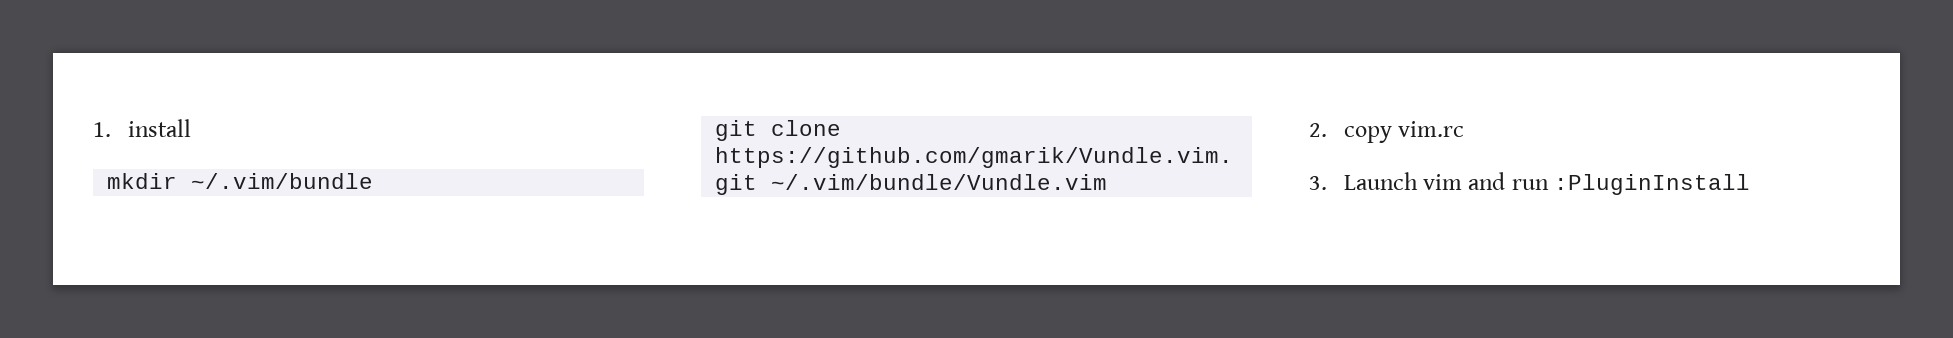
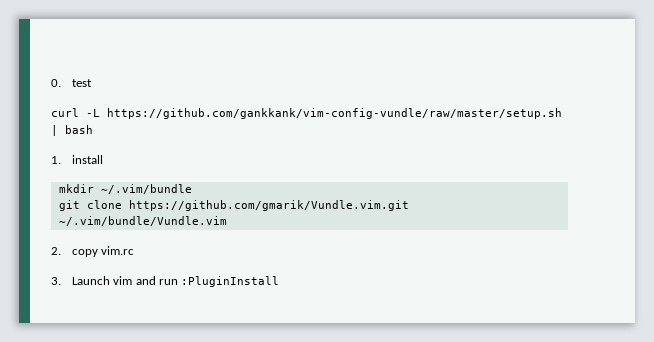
+ 0. test
+ curl -L https://github.com/gankkank/vim-config-vundle/raw/master/setup.sh | bash

